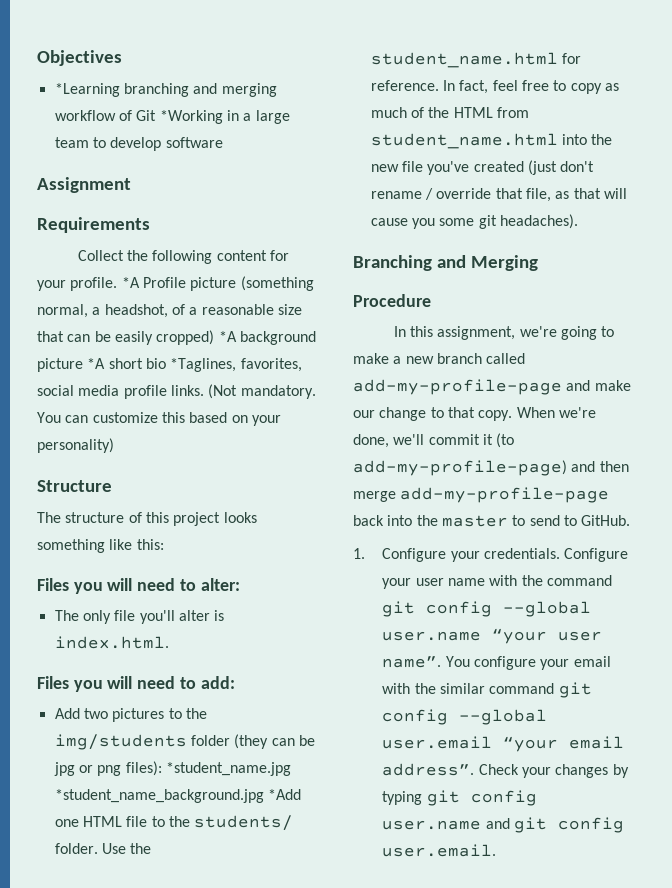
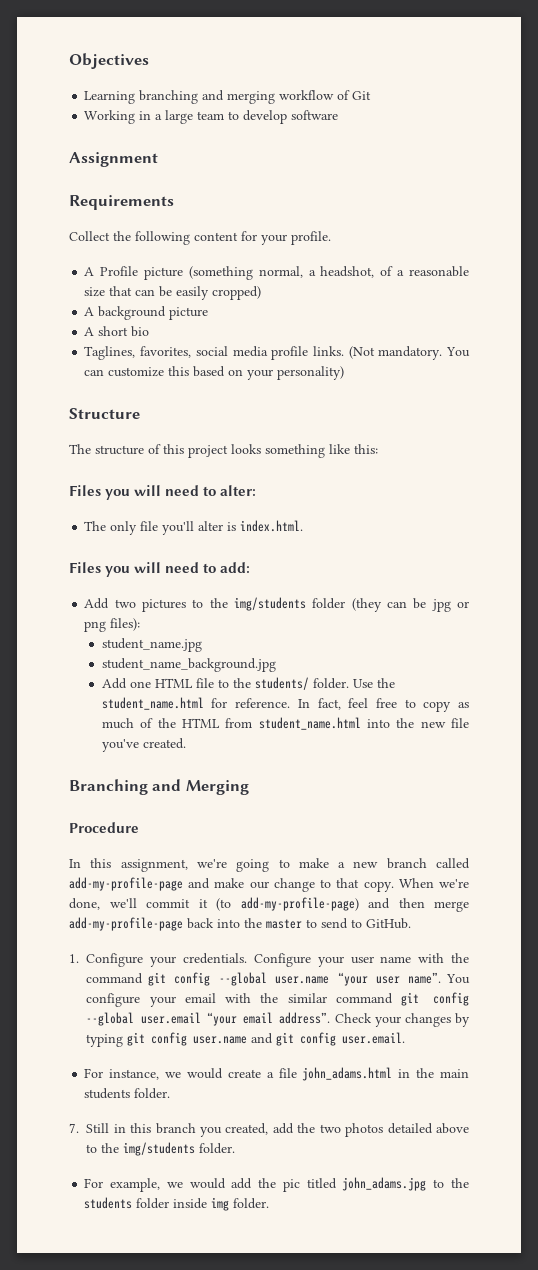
- *Learning branching and merging workflow of Git *Working in a large team to develop software
+ Learning branching and merging workflow of Git
+ Working in a large team to develop software
- Collect the following content for your profile. *A Profile picture (something normal, a headshot, of a reasonable size that can be easily cropped) *A background picture *A short bio *Taglines, favorites, social media profile links.
+ Collect the following content for your profile.
+ A Profile picture (something normal, a headshot, of a reasonable size that can be easily cropped)
+ A background picture
+ A short bio
+ Taglines, favorites, social media profile links.
- Add two pictures to the img/students folder (they can be jpg or png files): *student_name.jpg *student_name_background.jpg *Add one HTML file to the students/ folder.
+ Add two pictures to the img/students folder (they can be jpg or png files):
+ student_name.jpg
+ student_name_background.jpg
+ Add one HTML file to the students/ folder.
- In fact, feel free to copy as much of the HTML from student_name.html into the new file you've created (just don't rename / override that file, as that will cause you some git headaches).
+ In fact, feel free to copy as much of the HTML from student_name.html into the new file you've created.
+ For instance, we would create a file john_adams.html in the main students folder.
+ 7. Still in this branch you created, add the two photos detailed above to the img/students folder.
+ For example, we would add the pic titled john_adams.jpg to the students folder inside img folder.

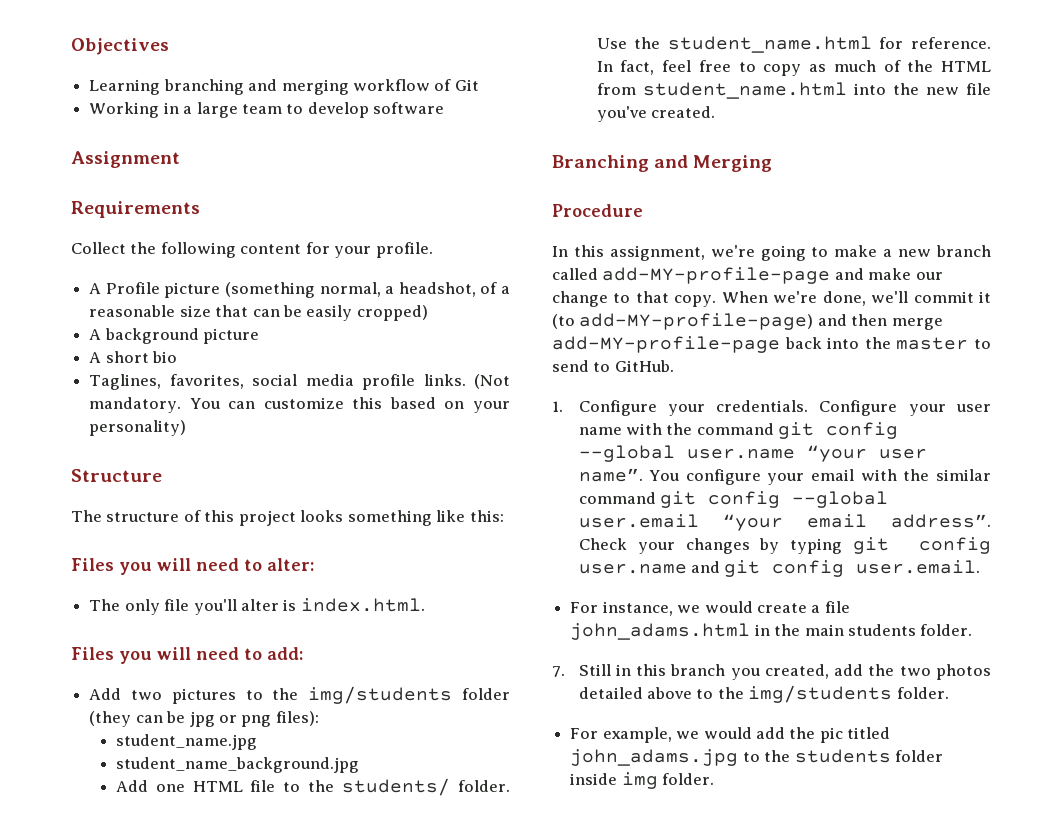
- In this assignment, we're going to make a new branch called add-my-profile-page and make our change to that copy.
+ In this assignment, we're going to make a new branch called add-MY-profile-page and make our change to that copy.
- When we're done, we'll commit it (to add-my-profile-page) and then merge add-my-profile-page back into the master to send to GitHub.
+ When we're done, we'll commit it (to add-MY-profile-page) and then merge add-MY-profile-page back into the master to send to GitHub.

